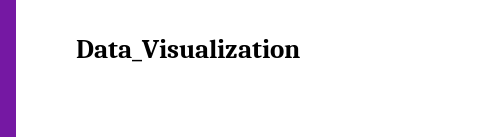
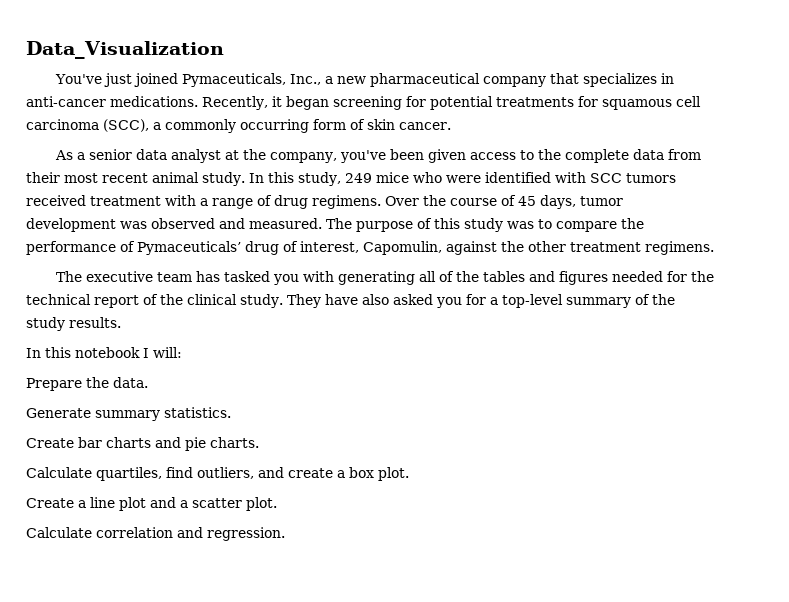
+ You've just joined Pymaceuticals, Inc., a new pharmaceutical company that specializes in anti-cancer medications. Recently, it began screening for potential treatments for squamous cell carcinoma (SCC), a commonly occurring form of skin cancer.
+ As a senior data analyst at the company, you've been given access to the complete data from their most recent animal study. In this study, 249 mice who were identified with SCC tumors received treatment with a range of drug regimens. Over the course of 45 days, tumor development was observed and measured. The purpose of this study was to compare the performance of Pymaceuticals’ drug of interest, Capomulin, against the other treatment regimens.
+ The executive team has tasked you with generating all of the tables and figures needed for the technical report of the clinical study. They have also asked you for a top-level summary of the study results.
+ In this notebook I will:
+ Prepare the data.
+ Generate summary statistics.
+ Create bar charts and pie charts.
+ Calculate quartiles, find outliers, and create a box plot.
+ Create a line plot and a scatter plot.
+ Calculate correlation and regression.

